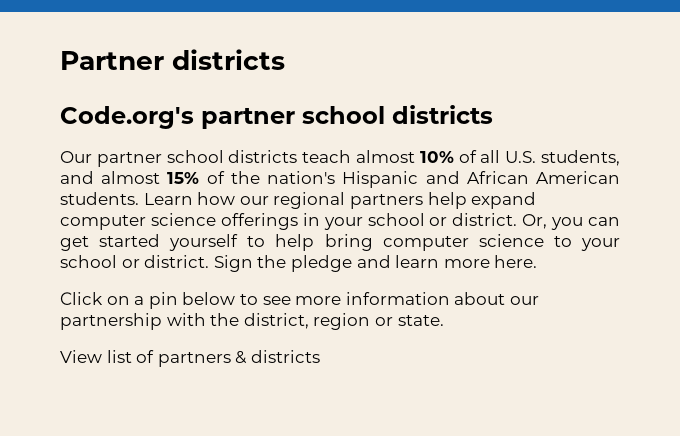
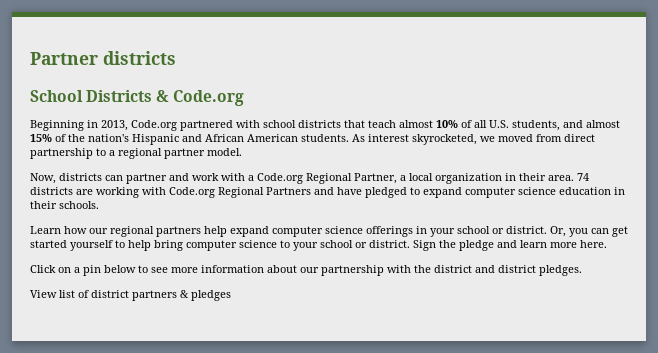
- Code.org's partner school districts
- Our partner school districts teach almost 10% of all U.S. students, and almost 15% of the nation's Hispanic and African American students. Learn how our regional partners help expand computer science offerings in your school or district.
+ School Districts & Code.org
+ Beginning in 2013, Code.org partnered with school districts that teach almost 10% of all U.S. students, and almost 15% of the nation's Hispanic and African American students. As interest skyrocketed, we moved from direct partnership to a regional partner model.
+ Now, districts can partner and work with a Code.org Regional Partner, a local organization in their area. 74 districts are working with Code.org Regional Partners and have pledged to expand computer science education in their schools.
+ Learn how our regional partners help expand computer science offerings in your school or district.
- Click on a pin below to see more information about our partnership with the district, region or state.
+ Click on a pin below to see more information about our partnership with the district and district pledges.
- View list of partners & districts
+ View list of district partners & pledges

